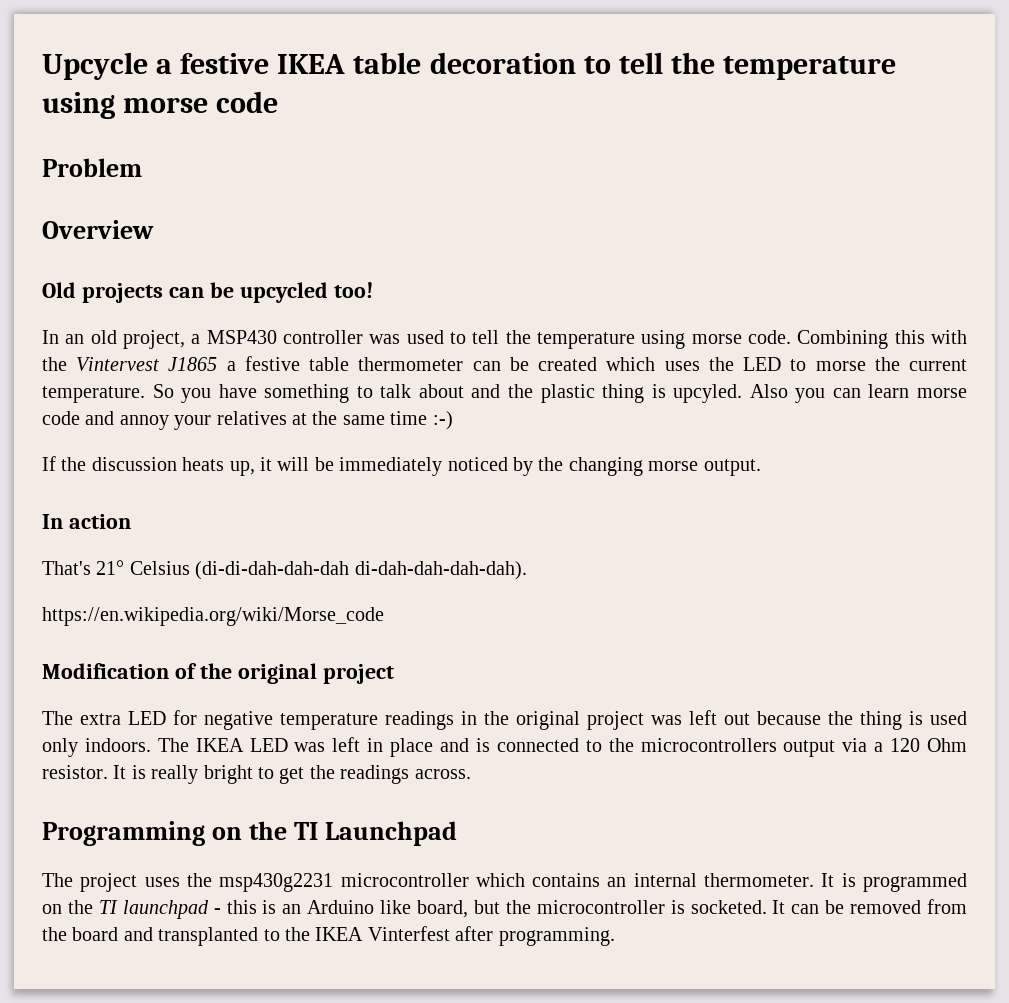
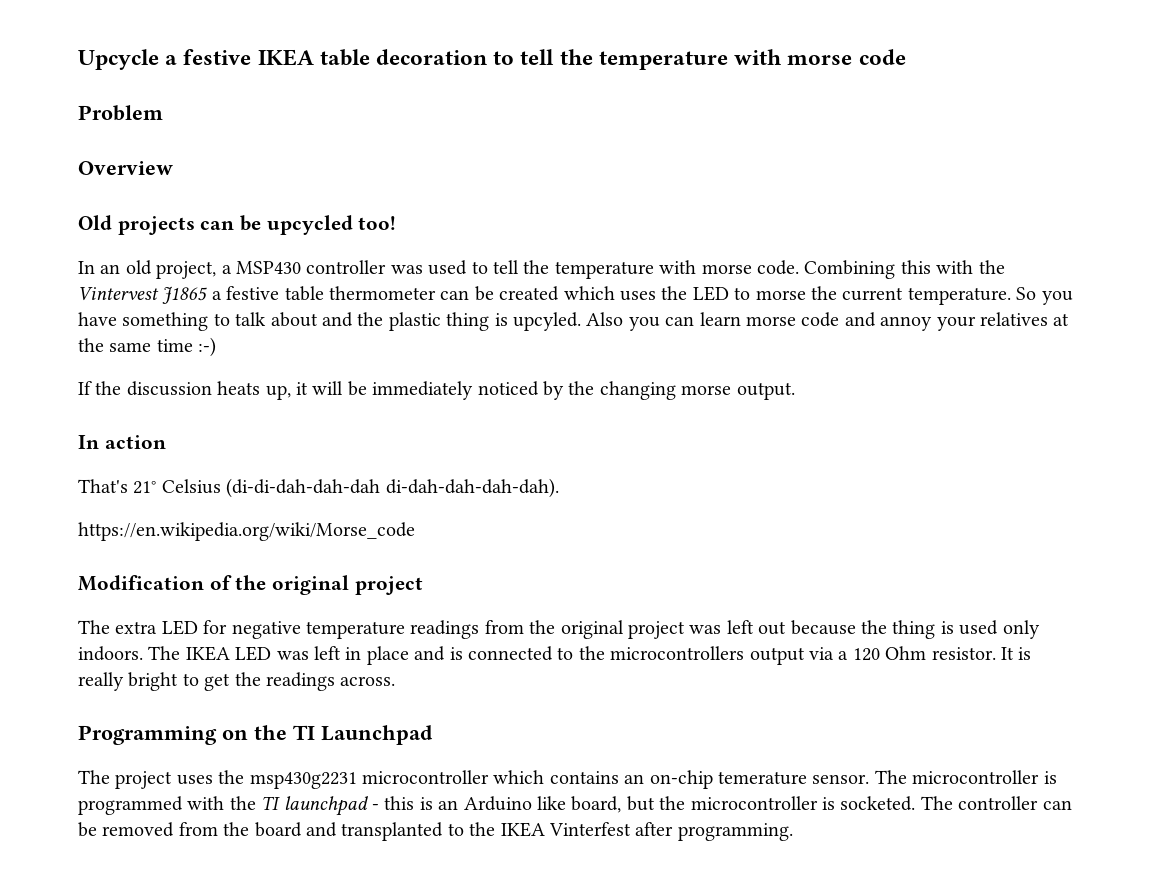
- Upcycle a festive IKEA table decoration to tell the temperature using morse code
+ Upcycle a festive IKEA table decoration to tell the temperature with morse code
- In an old project, a MSP430 controller was used to tell the temperature using morse code.
+ In an old project, a MSP430 controller was used to tell the temperature with morse code.
- The extra LED for negative temperature readings in the original project was left out because the thing is used only indoors.
+ The extra LED for negative temperature readings from the original project was left out because the thing is used only indoors.
- The project uses the msp430g2231 microcontroller which contains an internal thermometer. It is programmed on the TI launchpad - this is an Arduino like board, but the microcontroller is socketed.
+ The project uses the msp430g2231 microcontroller which contains an on-chip temerature sensor. The microcontroller is programmed with the TI launchpad - this is an Arduino like board, but the microcontroller is socketed.
- It can be removed from the board and transplanted to the IKEA Vinterfest after programming.
+ The controller can be removed from the board and transplanted to the IKEA Vinterfest after programming.

